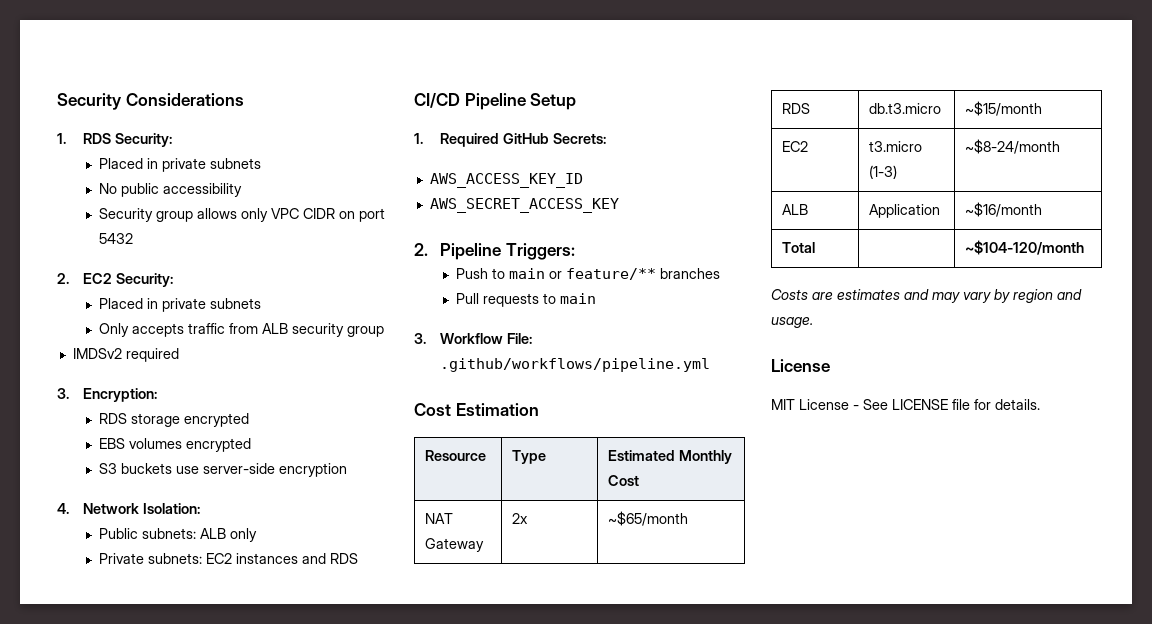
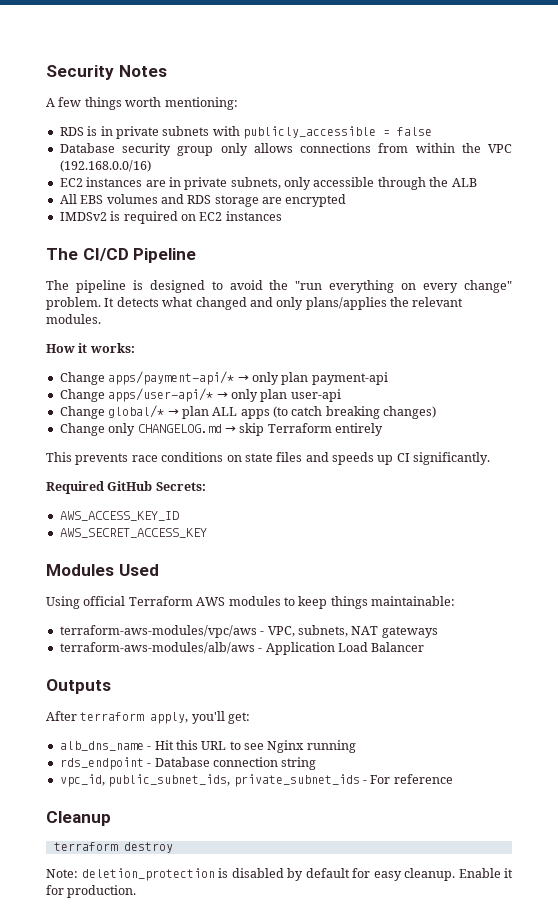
- Security Considerations
- 1. RDS Security:
- Placed in private subnets
- No public accessibility
- Security group allows only VPC CIDR on port 5432
- 2. EC2 Security:
- Placed in private subnets
- Only accepts traffic from ALB security group
+ Security Notes
+ A few things worth mentioning:
+ RDS is in private subnets with publicly_accessible = false
+ Database security group only allows connections from within the VPC (192.168.0.0/16)
+ EC2 instances are in private subnets, only accessible through the ALB
+ All EBS volumes and RDS storage are encrypted
- IMDSv2 required
- 3. Encryption:
- RDS storage encrypted
- EBS volumes encrypted
- S3 buckets use server-side encryption
- 4. Network Isolation:
- Public subnets: ALB only
- Private subnets: EC2 instances and RDS
- CI/CD Pipeline Setup
- 1. Required GitHub Secrets:
+ IMDSv2 is required on EC2 instances
+ The CI/CD Pipeline
+ The pipeline is designed to avoid the "run everything on every change" problem. It detects what changed and only plans/applies the relevant modules.
+ How it works:
+ Change apps/payment-api/* → only plan payment-api
+ Change apps/user-api/* → only plan user-api
+ Change global/* → plan ALL apps (to catch breaking changes)
+ Change only CHANGELOG.md → skip Terraform entirely
+ This prevents race conditions on state files and speeds up CI significantly.
+ Required GitHub Secrets:
- 2. Pipeline Triggers:
- Push to main or feature/** branches
- Pull requests to main
- 3. Workflow File: .github/workflows/pipeline.yml
- Cost Estimation
- Resource | Type | Estimated Monthly Cost
- NAT Gateway | 2x | ~$65/month
- RDS | db.t3.micro | ~$15/month
- EC2 | t3.micro (1-3) | ~$8-24/month
- ALB | Application | ~$16/month
- Total | | ~$104-120/month
- Costs are estimates and may vary by region and usage.
- License
- MIT License - See LICENSE file for details.
+ Modules Used
+ Using official Terraform AWS modules to keep things maintainable:
+ terraform-aws-modules/vpc/aws - VPC, subnets, NAT gateways
+ terraform-aws-modules/alb/aws - Application Load Balancer
+ Outputs
+ After terraform apply, you'll get:
+ alb_dns_name - Hit this URL to see Nginx running
+ rds_endpoint - Database connection string
+ vpc_id, public_subnet_ids, private_subnet_ids - For reference
+ Cleanup
+ terraform destroy
+ Note: deletion_protection is disabled by default for easy cleanup. Enable it for production.

